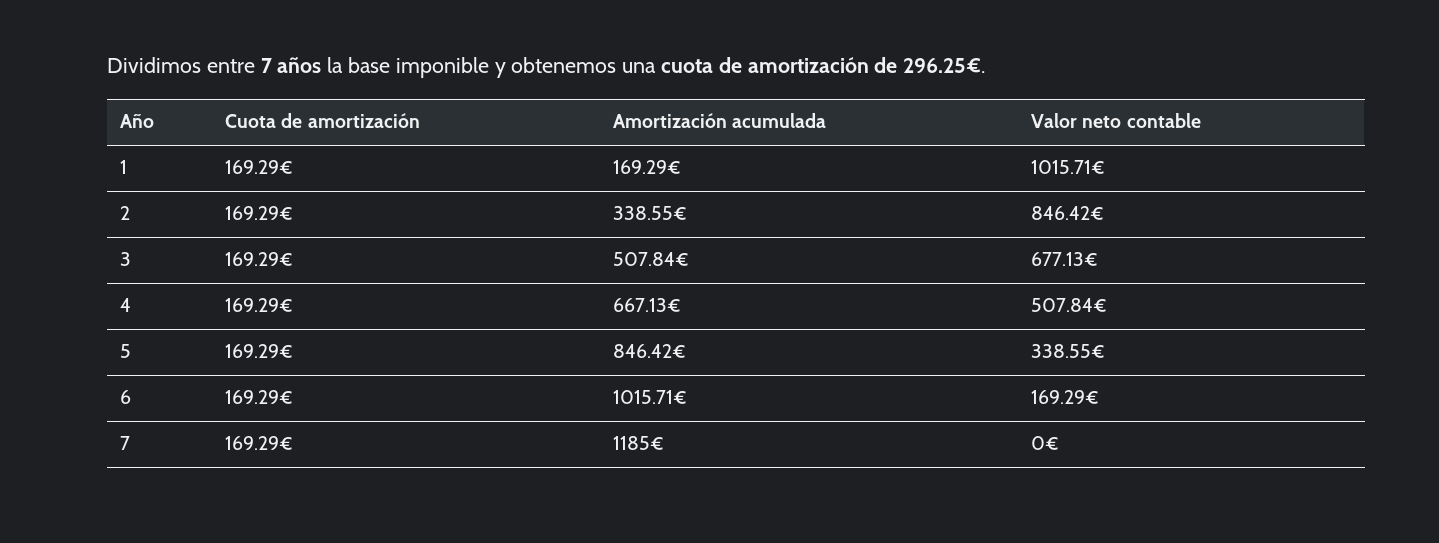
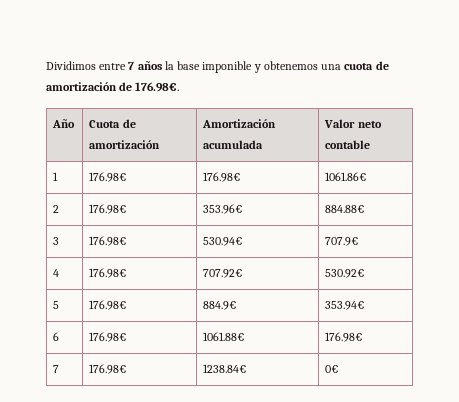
- Dividimos entre 7 años la base imponible y obtenemos una cuota de amortización de 296.25€.
+ Dividimos entre 7 años la base imponible y obtenemos una cuota de amortización de 176.98€.
- 1 | 169.29€ | 169.29€ | 1015.71€
- 2 | 169.29€ | 338.55€ | 846.42€
- 3 | 169.29€ | 507.84€ | 677.13€
- 4 | 169.29€ | 667.13€ | 507.84€
- 5 | 169.29€ | 846.42€ | 338.55€
- 6 | 169.29€ | 1015.71€ | 169.29€
+ 1 | 176.98€ | 176.98€ | 1061.86€
+ 2 | 176.98€ | 353.96€ | 884.88€
+ 3 | 176.98€ | 530.94€ | 707.9€
+ 4 | 176.98€ | 707.92€ | 530.92€
+ 5 | 176.98€ | 884.9€ | 353.94€
+ 6 | 176.98€ | 1061.88€ | 176.98€
- 7 | 169.29€ | 1185€ | 0€
+ 7 | 176.98€ | 1238.84€ | 0€

